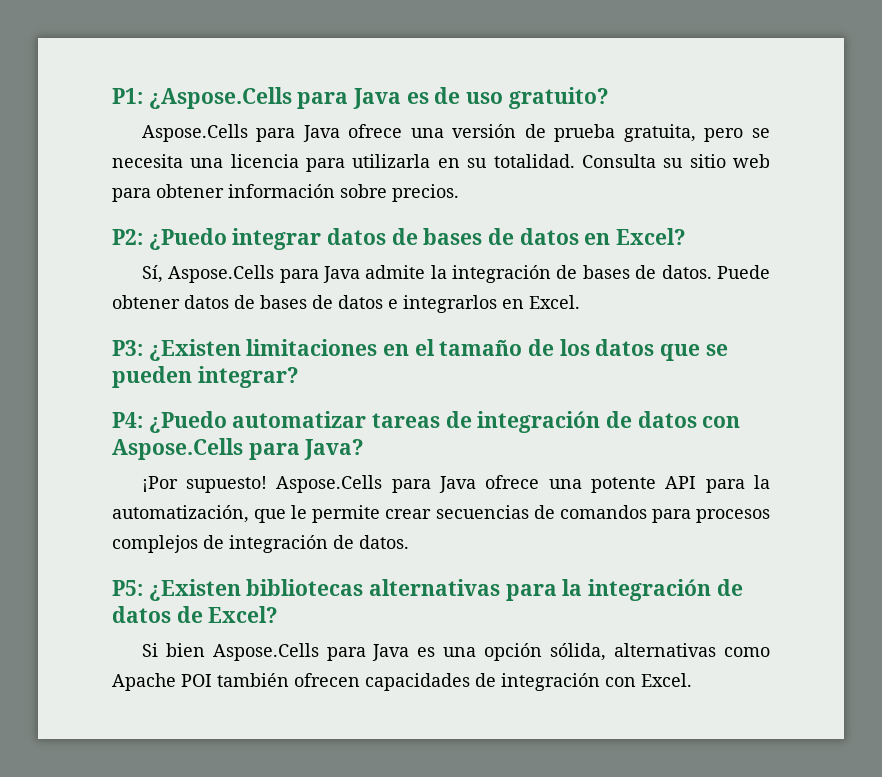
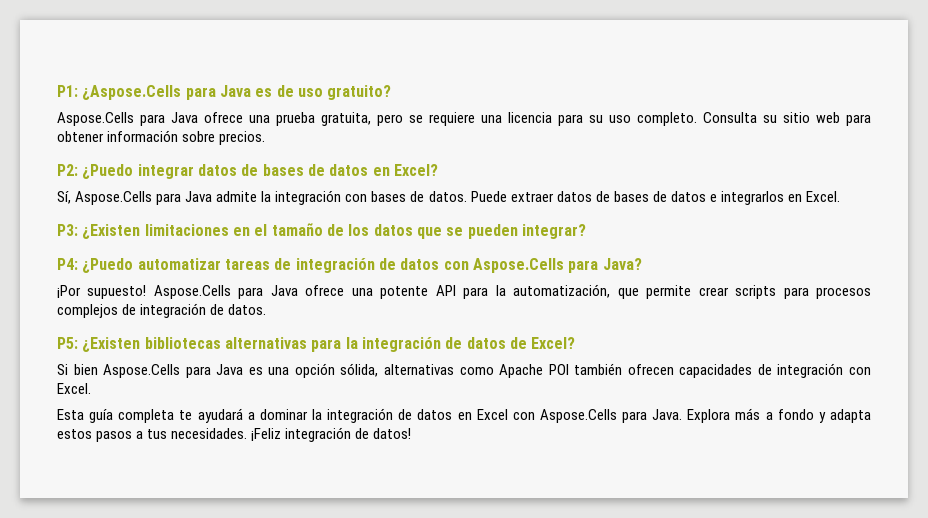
- Aspose.Cells para Java ofrece una versión de prueba gratuita, pero se necesita una licencia para utilizarla en su totalidad.
+ Aspose.Cells para Java ofrece una prueba gratuita, pero se requiere una licencia para su uso completo.
- Sí, Aspose.Cells para Java admite la integración de bases de datos.
+ Sí, Aspose.Cells para Java admite la integración con bases de datos.
- Puede obtener datos de bases de datos e integrarlos en Excel.
+ Puede extraer datos de bases de datos e integrarlos en Excel.
- Aspose.Cells para Java ofrece una potente API para la automatización, que le permite crear secuencias de comandos para procesos complejos de integración de datos.
+ Aspose.Cells para Java ofrece una potente API para la automatización, que permite crear scripts para procesos complejos de integración de datos.
+ Esta guía completa te ayudará a dominar la integración de datos en Excel con Aspose.Cells para Java. Explora más a fondo y adapta estos pasos a tus necesidades. ¡Feliz integración de datos!

